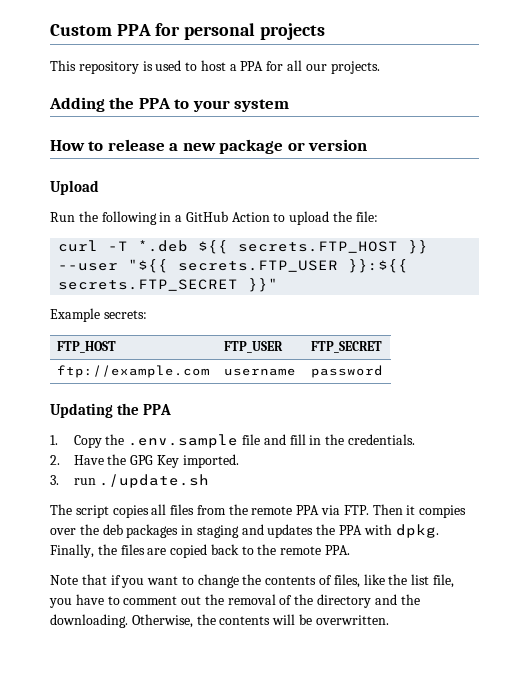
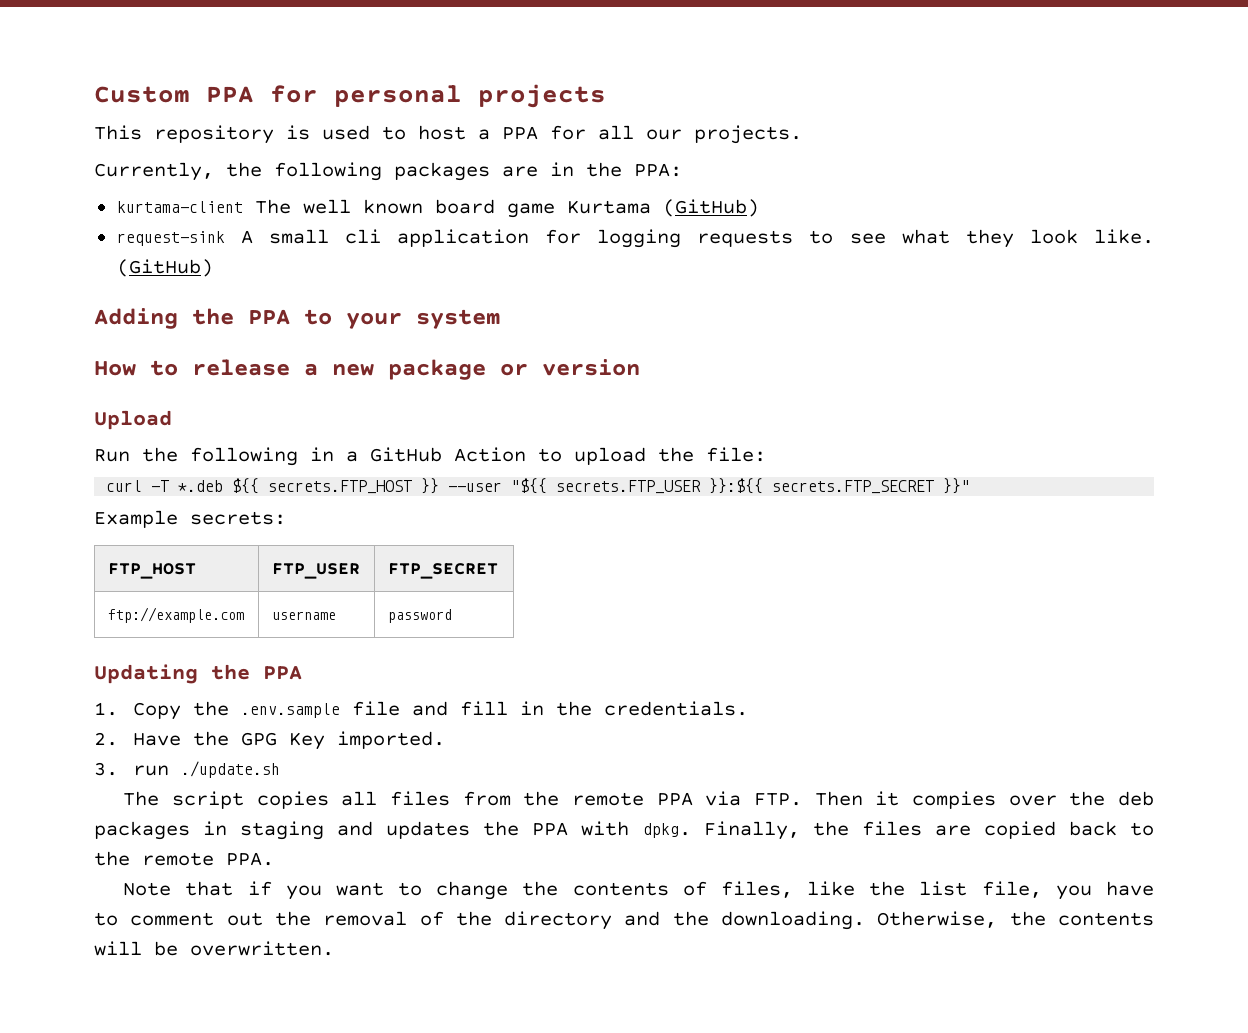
+ Currently, the following packages are in the PPA:
+ kurtama-client The well known board game Kurtama (GitHub)
+ request-sink A small cli application for logging requests to see what they look like. (GitHub)

